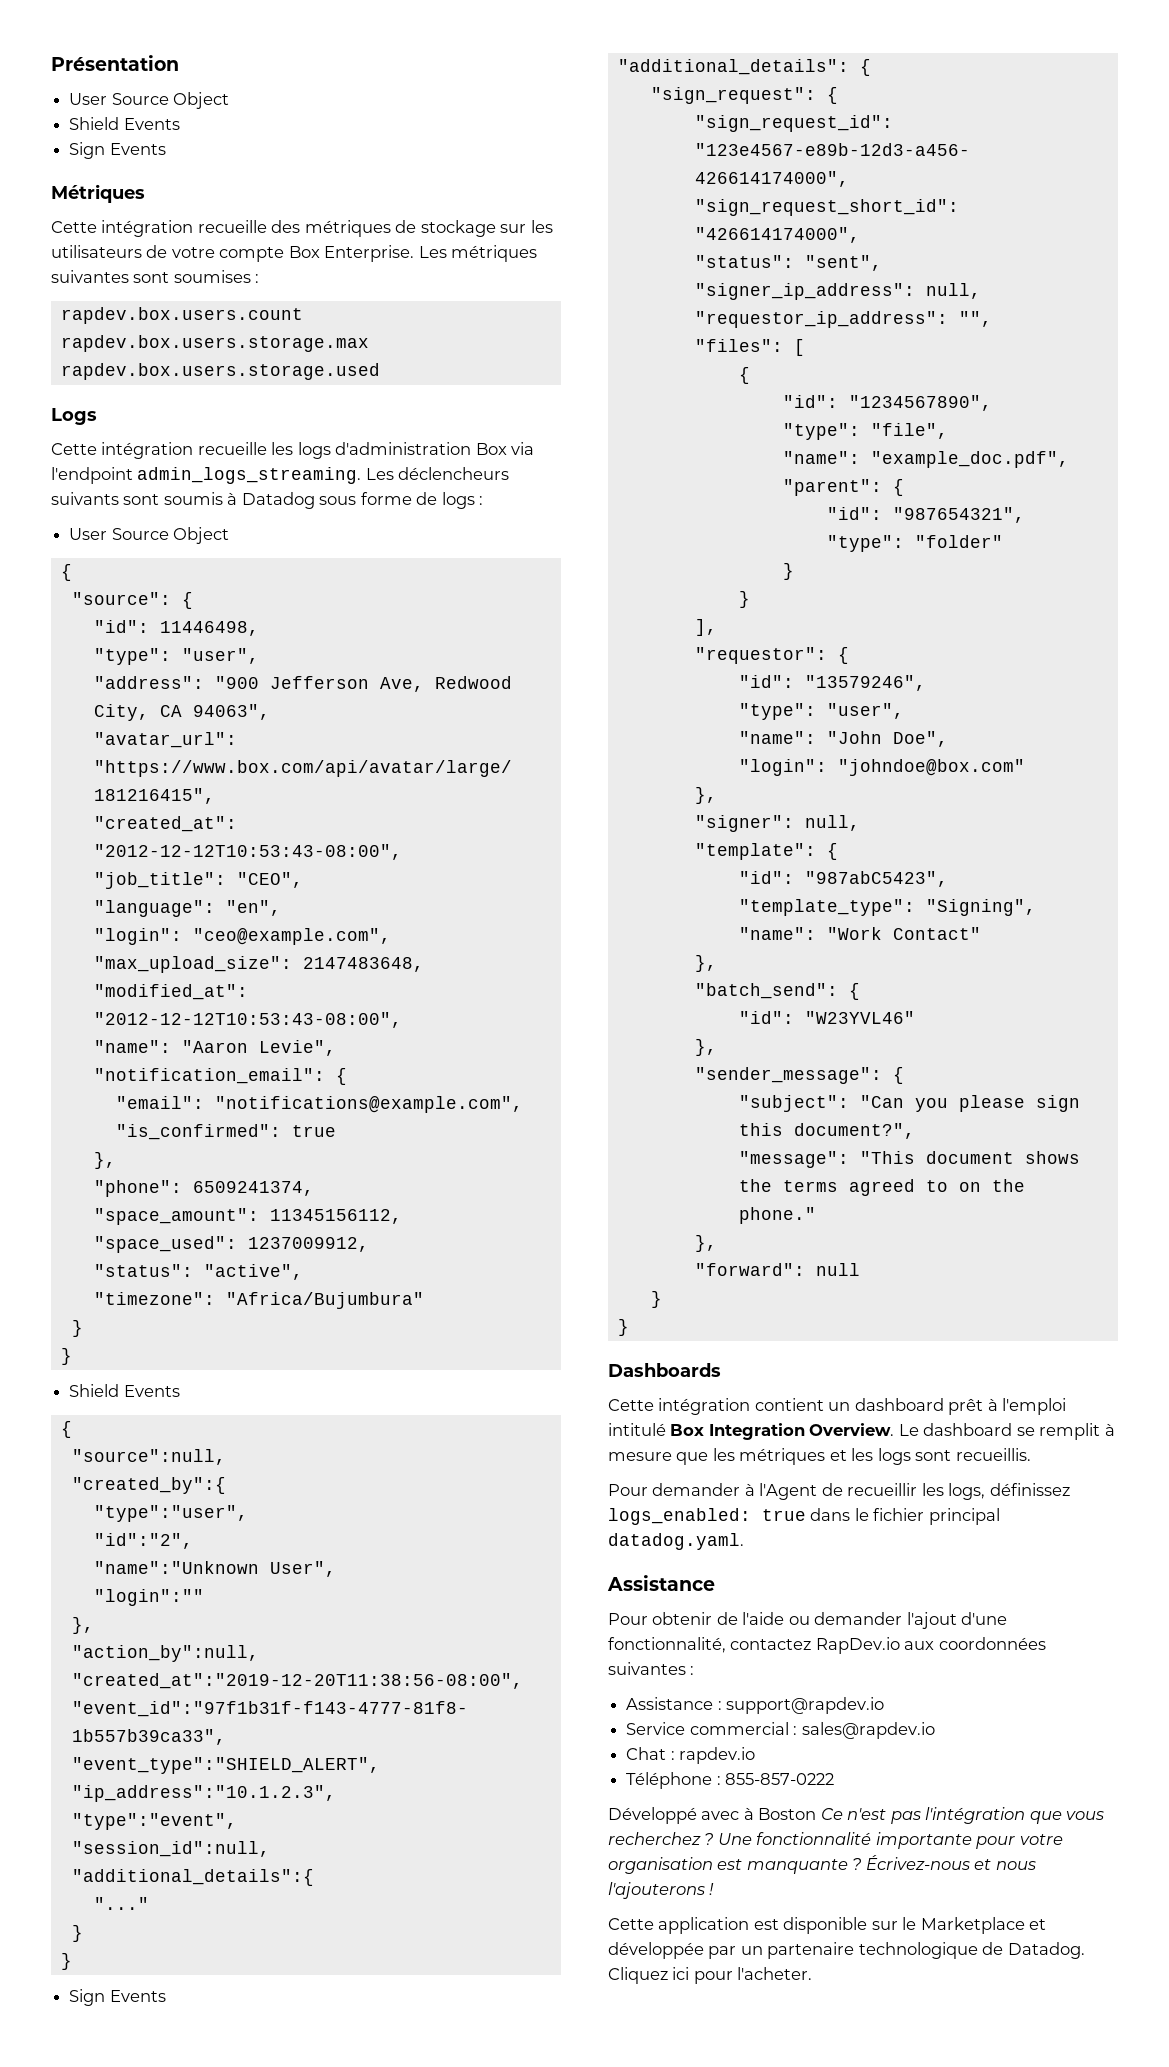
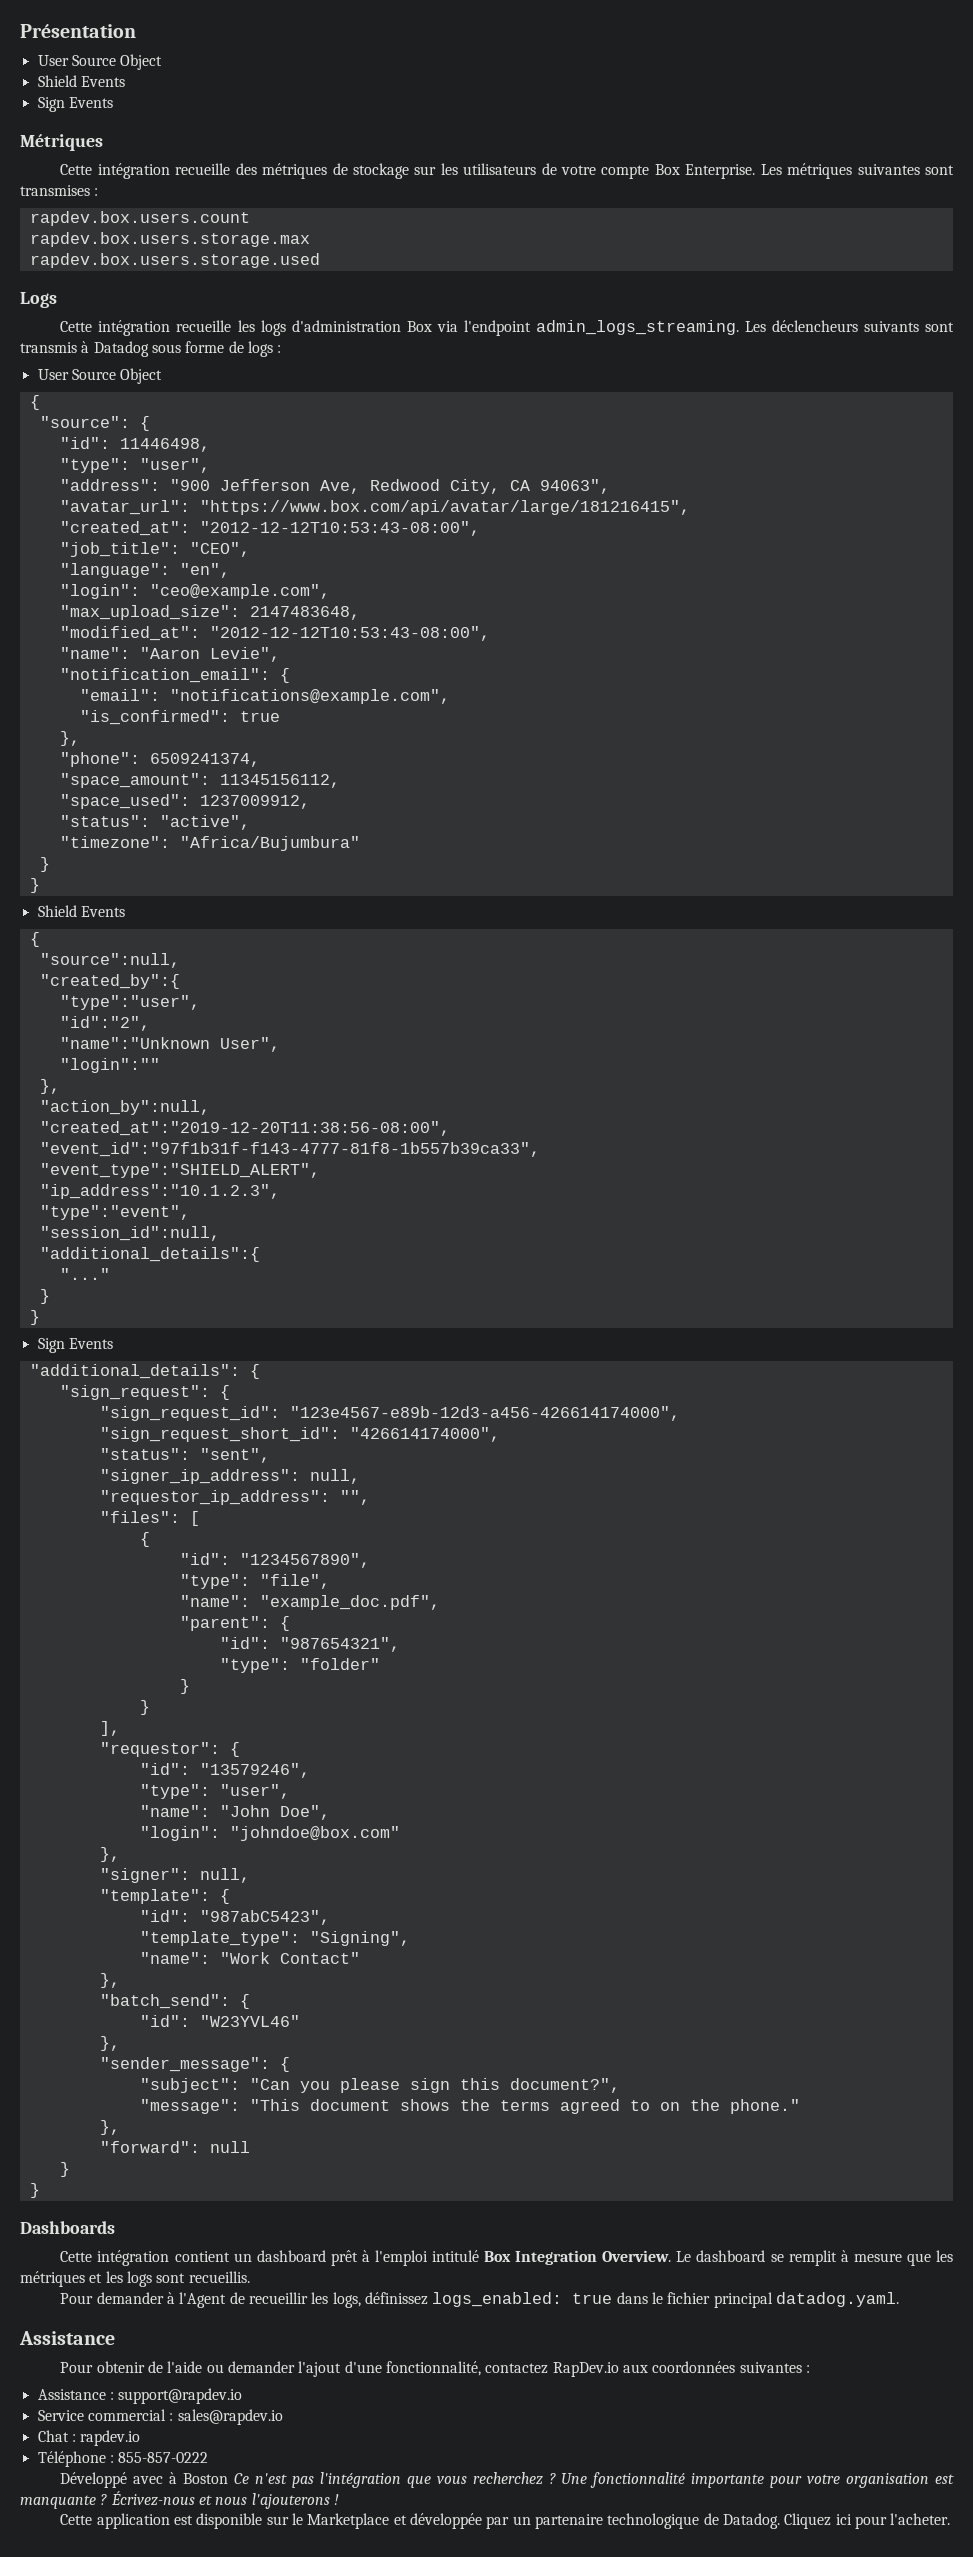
- Les métriques suivantes sont soumises :
+ Les métriques suivantes sont transmises :
- Les déclencheurs suivants sont soumis à Datadog sous forme de logs :
+ Les déclencheurs suivants sont transmis à Datadog sous forme de logs :

